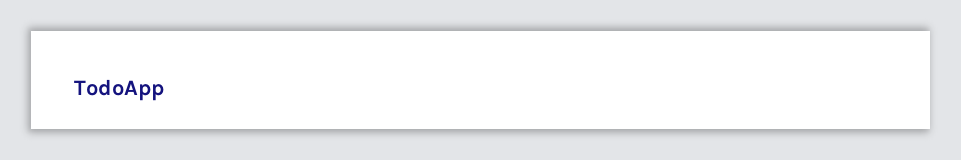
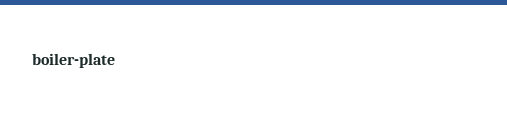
- TodoApp
+ boiler-plate

